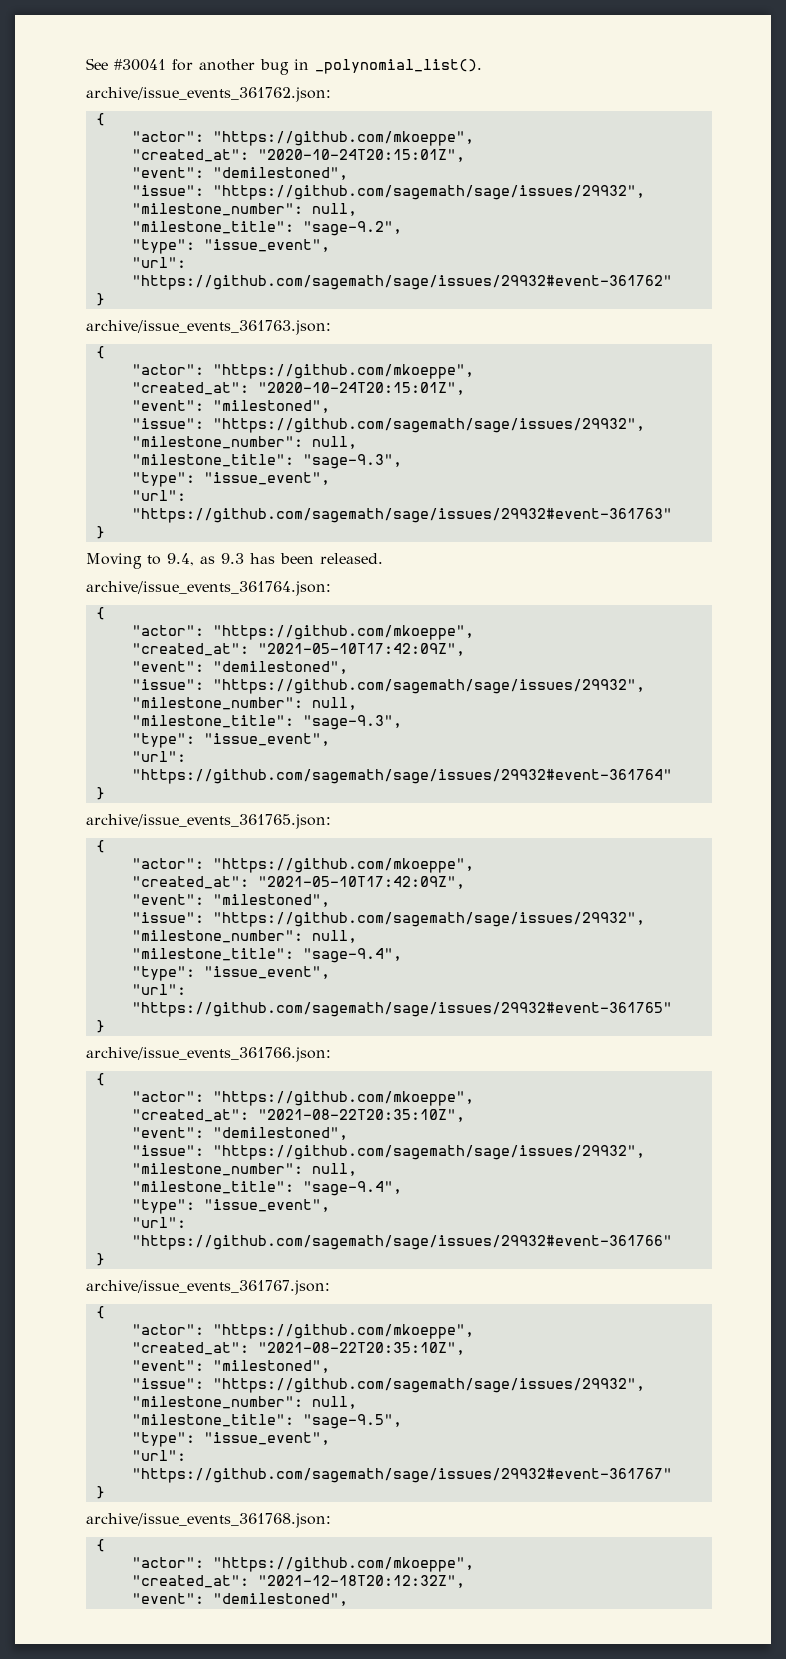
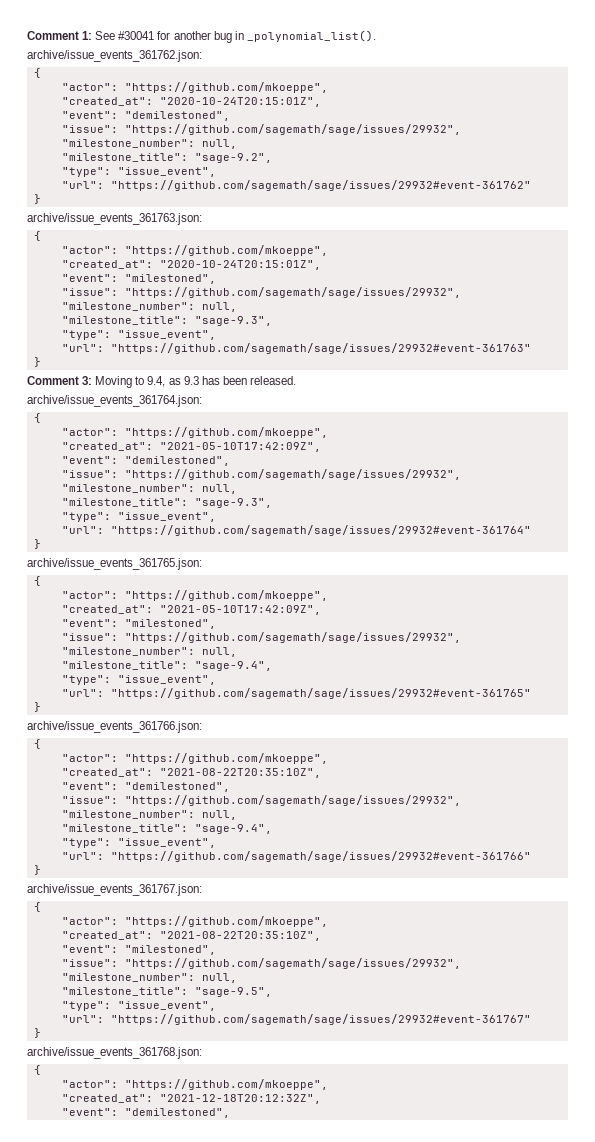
- See #30041 for another bug in _polynomial_list().
+ Comment 1: See #30041 for another bug in _polynomial_list().
- Moving to 9.4, as 9.3 has been released.
+ Comment 3: Moving to 9.4, as 9.3 has been released.

